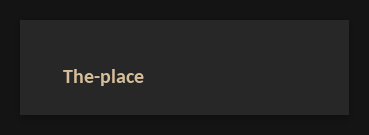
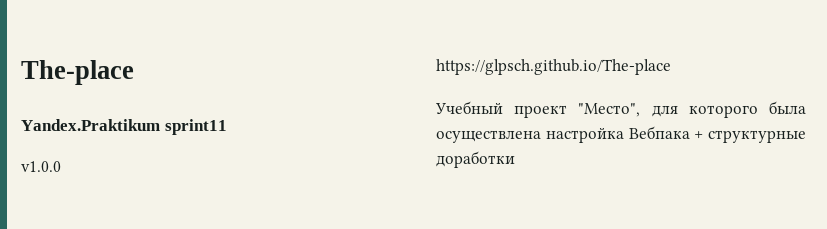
+ Yandex.Praktikum sprint11
+ v1.0.0
+ https://glpsch.github.io/The-place
+ Учебный проект "Место", для которого была осуществлена настройка Вебпака + структурные доработки

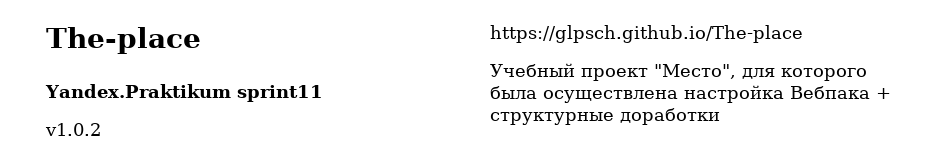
- v1.0.0
+ v1.0.2

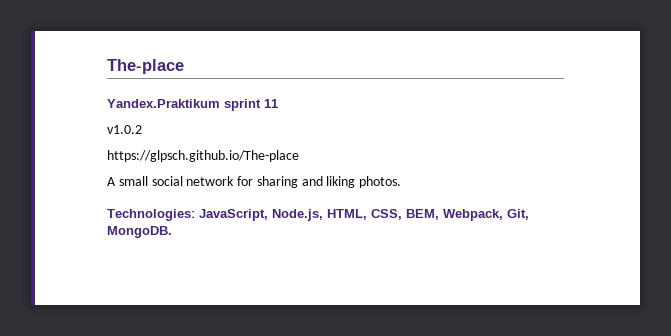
- Yandex.Praktikum sprint11
+ Yandex.Praktikum sprint 11
- Учебный проект "Место", для которого была осуществлена настройка Вебпака + структурные доработки
+ A small social network for sharing and liking photos.
+ Technologies: JavaScript, Node.js, HTML, CSS, BEM, Webpack, Git, MongoDB.

